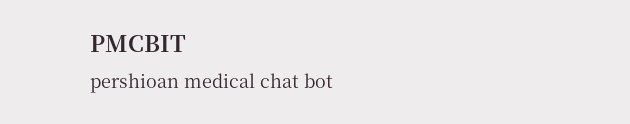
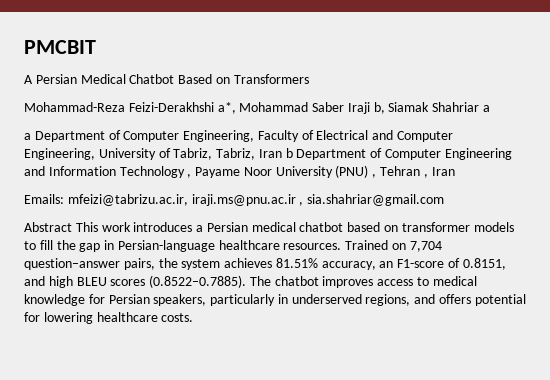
- pershioan medical chat bot
+ A Persian Medical Chatbot Based on Transformers
+ Mohammad-Reza Feizi-Derakhshi a*, Mohammad Saber Iraji b, Siamak Shahriar a
+ a Department of Computer Engineering, Faculty of Electrical and Computer Engineering, University of Tabriz, Tabriz, Iran b Department of Computer Engineering and Information Technology , Payame Noor University (PNU) , Tehran , Iran
+ Emails: mfeizi@tabrizu.ac.ir, iraji.ms@pnu.ac.ir , sia.shahriar@gmail.com
+ Abstract This work introduces a Persian medical chatbot based on transformer models to fill the gap in Persian-language healthcare resources. Trained on 7,704 question–answer pairs, the system achieves 81.51% accuracy, an F1-score of 0.8151, and high BLEU scores (0.8522–0.7885). The chatbot improves access to medical knowledge for Persian speakers, particularly in underserved regions, and offers potential for lowering healthcare costs.

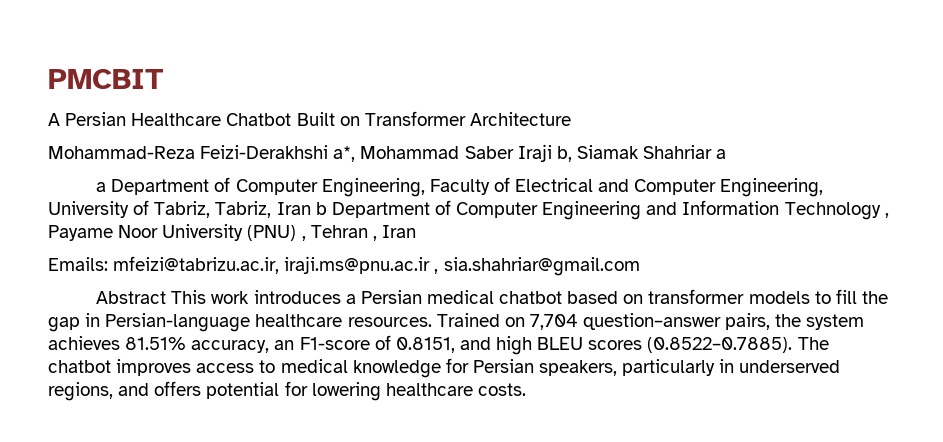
- A Persian Medical Chatbot Based on Transformers
+ A Persian Healthcare Chatbot Built on Transformer Architecture

